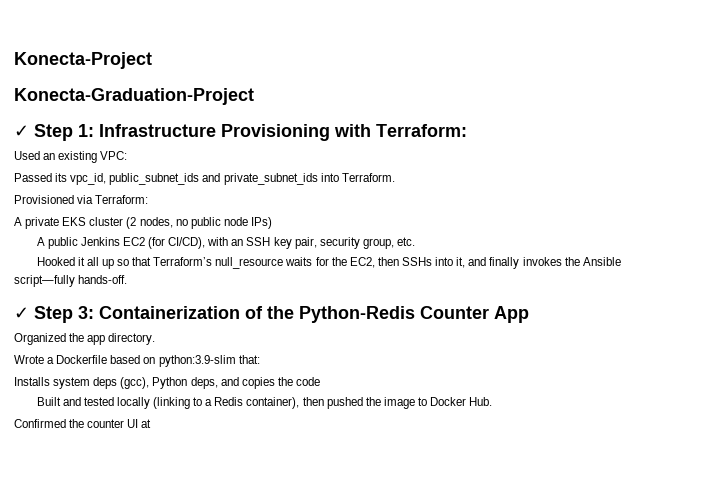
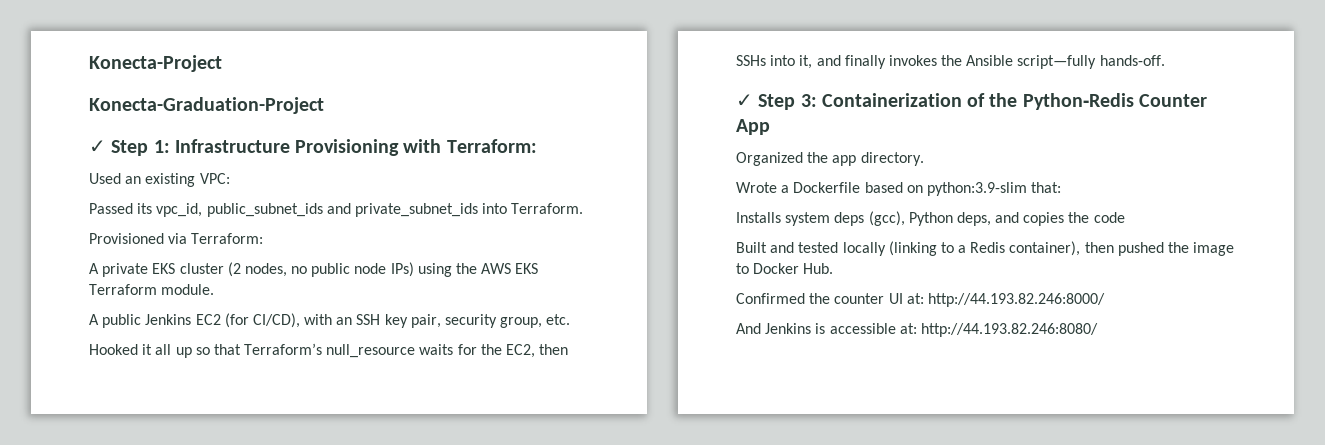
- A private EKS cluster (2 nodes, no public node IPs)
+ A private EKS cluster (2 nodes, no public node IPs) using the AWS EKS Terraform module.
- Confirmed the counter UI at
+ Confirmed the counter UI at: http://44.193.82.246:8000/
+ And Jenkins is accessible at: http://44.193.82.246:8080/

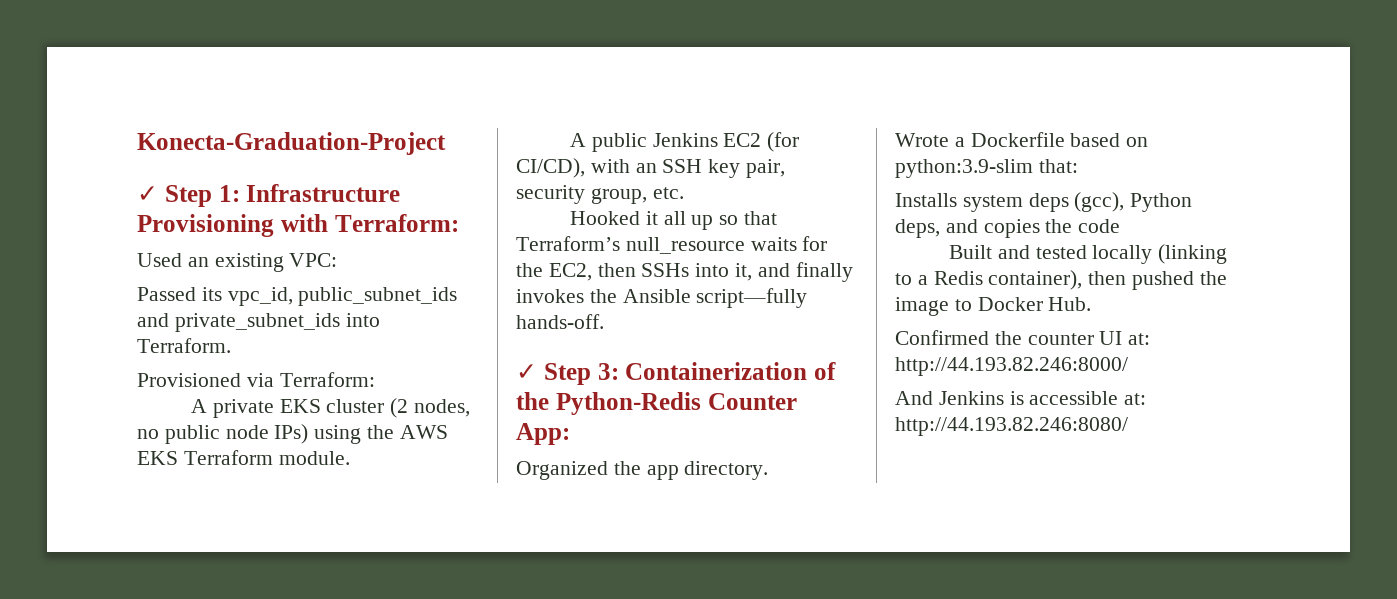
- Konecta-Project
- ✓ Step 3: Containerization of the Python‐Redis Counter App
+ ✓ Step 3: Containerization of the Python‐Redis Counter App:

